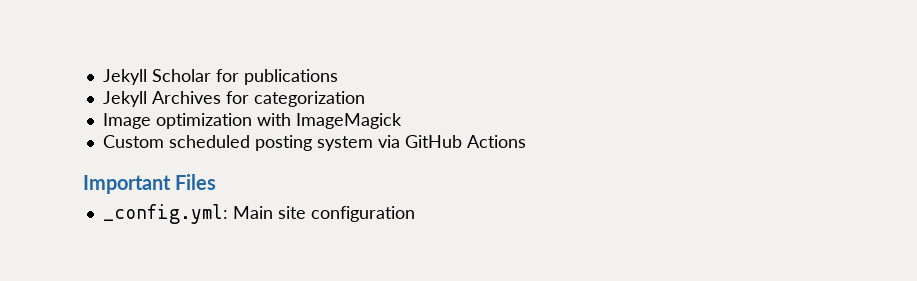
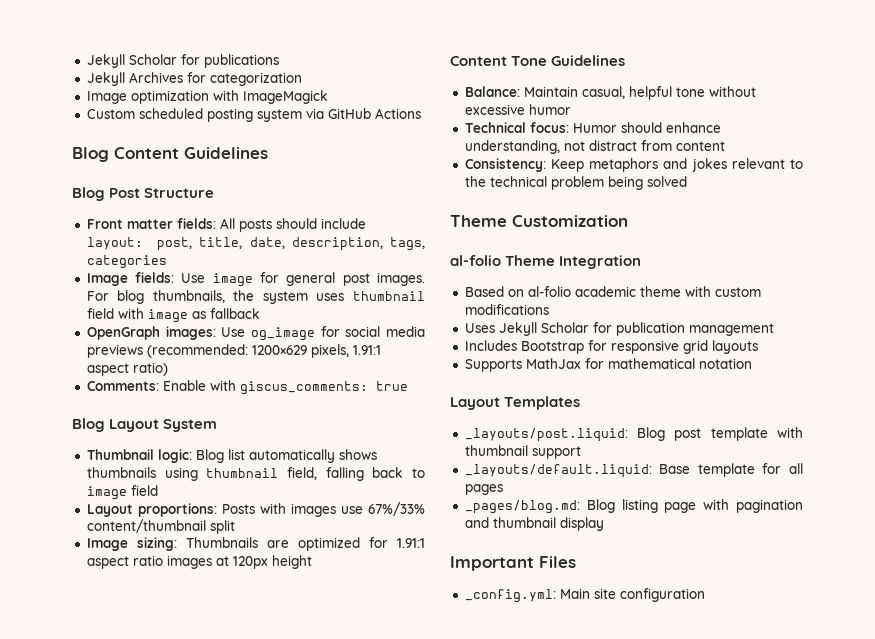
+ Blog Content Guidelines
+ Blog Post Structure
+ Front matter fields: All posts should include layout: post, title, date, description, tags, categories
+ Image fields: Use image for general post images. For blog thumbnails, the system uses thumbnail field with image as fallback
+ OpenGraph images: Use og_image for social media previews (recommended: 1200×629 pixels, 1.91:1 aspect ratio)
+ Comments: Enable with giscus_comments: true
+ Blog Layout System
+ Thumbnail logic: Blog list automatically shows thumbnails using thumbnail field, falling back to image field
+ Layout proportions: Posts with images use 67%/33% content/thumbnail split
+ Image sizing: Thumbnails are optimized for 1.91:1 aspect ratio images at 120px height
+ Content Tone Guidelines
+ Balance: Maintain casual, helpful tone without excessive humor
+ Technical focus: Humor should enhance understanding, not distract from content
+ Consistency: Keep metaphors and jokes relevant to the technical problem being solved
+ Theme Customization
+ al-folio Theme Integration
+ Based on al-folio academic theme with custom modifications
+ Uses Jekyll Scholar for publication management
+ Includes Bootstrap for responsive grid layouts
+ Supports MathJax for mathematical notation
+ Layout Templates
+ _layouts/post.liquid: Blog post template with thumbnail support
+ _layouts/default.liquid: Base template for all pages
+ _pages/blog.md: Blog listing page with pagination and thumbnail display

